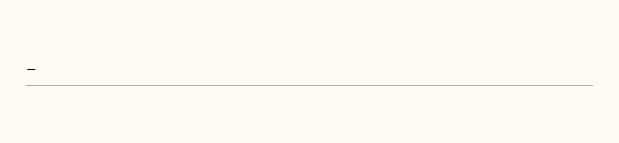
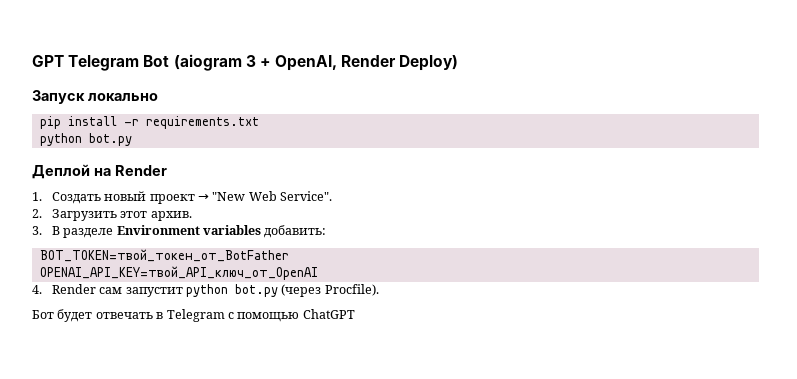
- -
+ GPT Telegram Bot (aiogram 3 + OpenAI, Render Deploy)
+ Запуск локально
+ pip install -r requirements.txt
+ python bot.py
+ Деплой на Render
+ 1. Создать новый проект → "New Web Service".
+ 2. Загрузить этот архив.
+ 3. В разделе Environment variables добавить:
+ BOT_TOKEN=твой_токен_от_BotFather
+ OPENAI_API_KEY=твой_API_ключ_от_OpenAI
+ 4. Render сам запустит python bot.py (через Procfile).
+ Бот будет отвечать в Telegram с помощью ChatGPT

